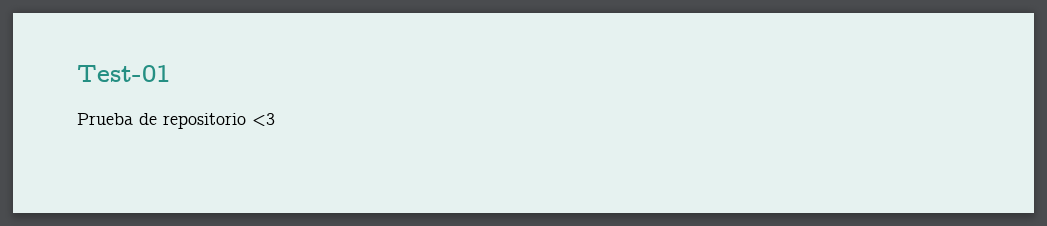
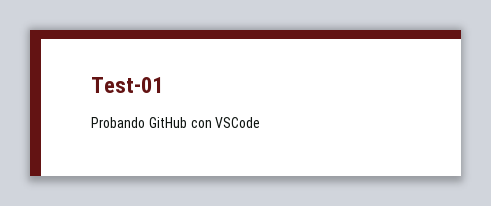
- Prueba de repositorio <3
+ Probando GitHub con VSCode

